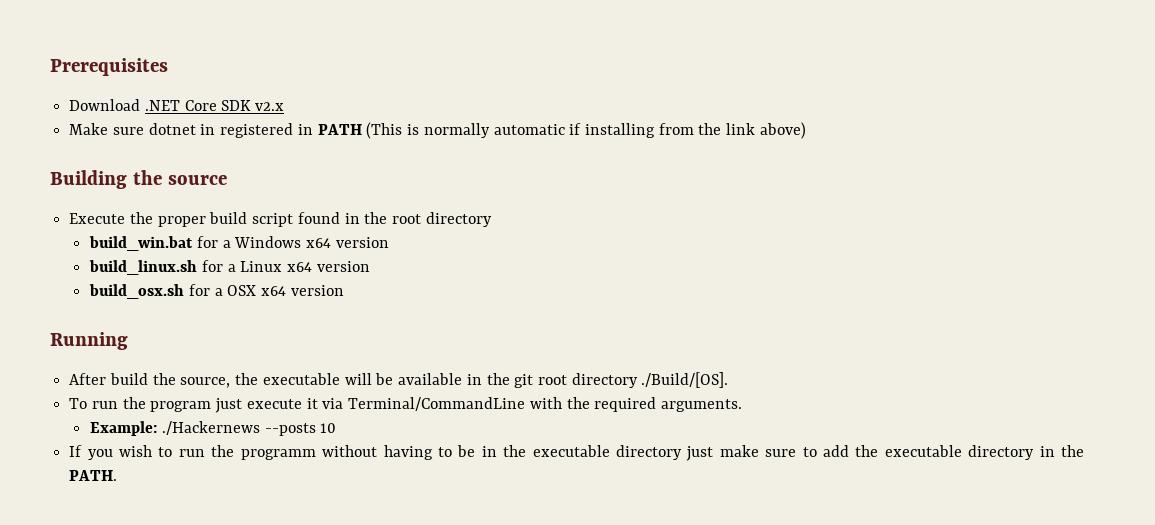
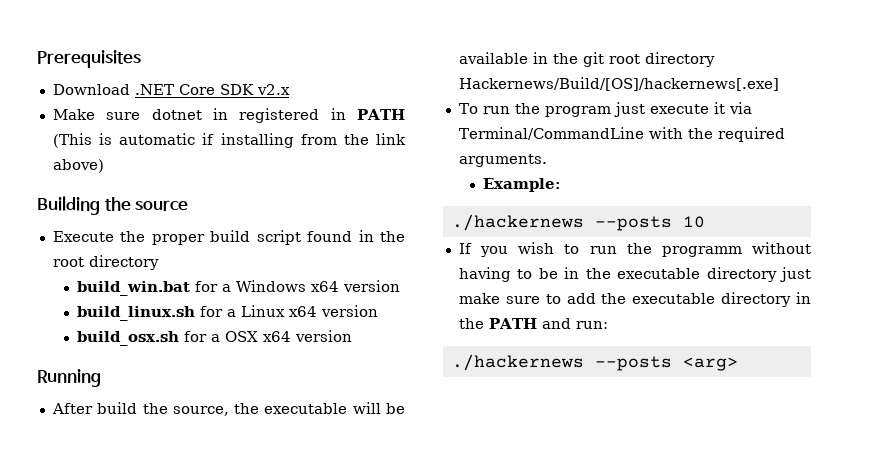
- Make sure dotnet in registered in PATH (This is normally automatic if installing from the link above)
+ Make sure dotnet in registered in PATH (This is automatic if installing from the link above)
- After build the source, the executable will be available in the git root directory ./Build/[OS].
+ After build the source, the executable will be available in the git root directory Hackernews/Build/[OS]/hackernews[.exe]
- Example: ./Hackernews --posts 10
+ Example:
+ ./hackernews --posts 10
- If you wish to run the programm without having to be in the executable directory just make sure to add the executable directory in the PATH.
+ If you wish to run the programm without having to be in the executable directory just make sure to add the executable directory in the PATH and run:
+ ./hackernews --posts <arg>

